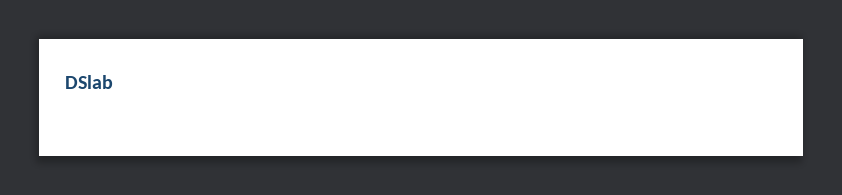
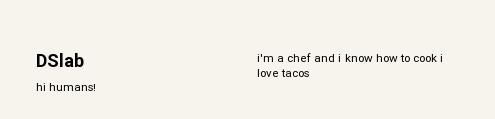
+ hi humans!
+ i'm a chef and i know how to cook i love tacos

